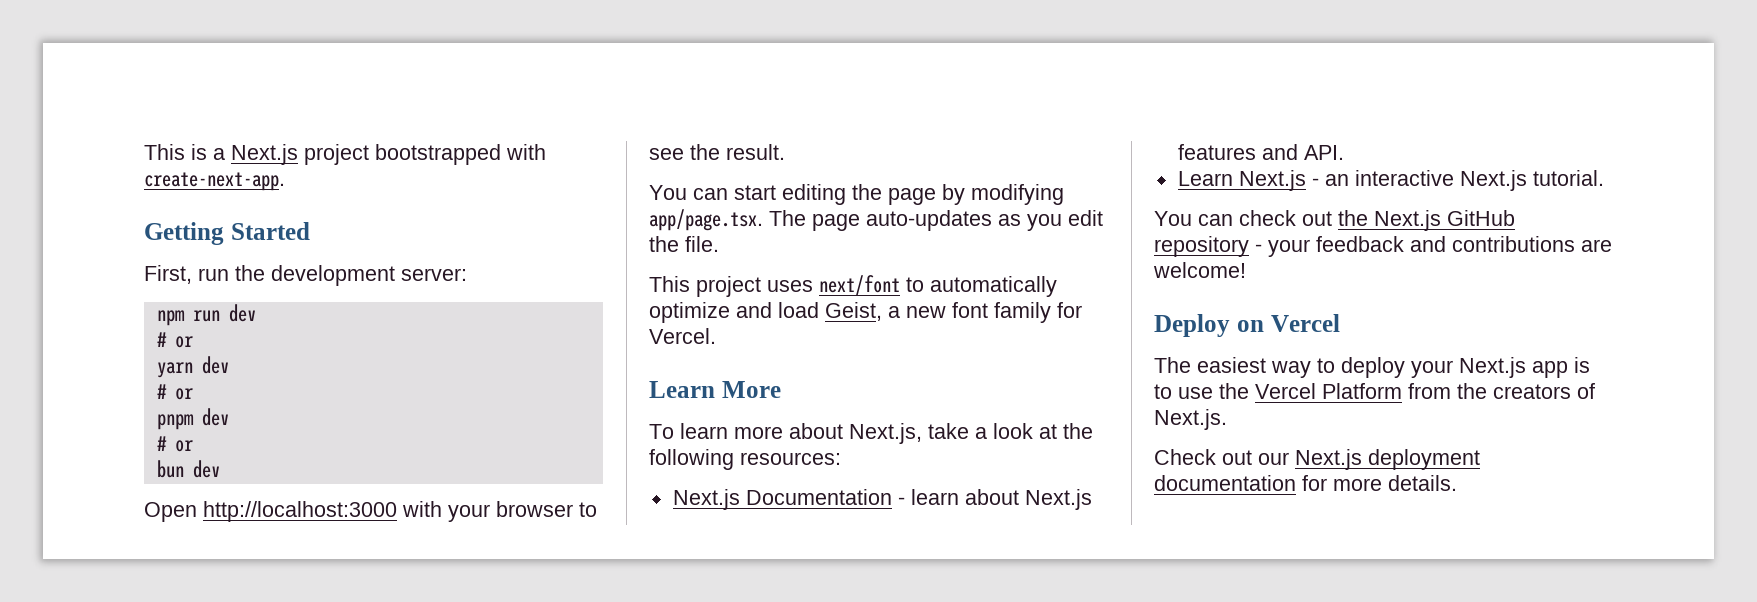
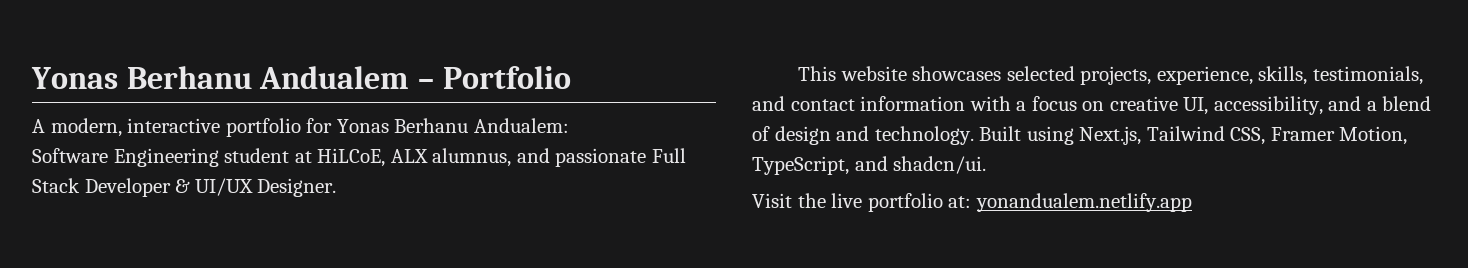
- This is a Next.js project bootstrapped with create-next-app.
- Getting Started
- First, run the development server:
- npm run dev
- # or
- yarn dev
- # or
- pnpm dev
- # or
- bun dev
- Open http://localhost:3000 with your browser to see the result.
- You can start editing the page by modifying app/page.tsx. The page auto-updates as you edit the file.
- This project uses next/font to automatically optimize and load Geist, a new font family for Vercel.
- Learn More
- To learn more about Next.js, take a look at the following resources:
- Next.js Documentation - learn about Next.js features and API.
- Learn Next.js - an interactive Next.js tutorial.
- You can check out the Next.js GitHub repository - your feedback and contributions are welcome!
- Deploy on Vercel
- The easiest way to deploy your Next.js app is to use the Vercel Platform from the creators of Next.js.
- Check out our Next.js deployment documentation for more details.
+ Yonas Berhanu Andualem – Portfolio
+ A modern, interactive portfolio for Yonas Berhanu Andualem:
+ Software Engineering student at HiLCoE, ALX alumnus, and passionate Full Stack Developer & UI/UX Designer.
+ This website showcases selected projects, experience, skills, testimonials, and contact information with a focus on creative UI, accessibility, and a blend of design and technology. Built using Next.js, Tailwind CSS, Framer Motion, TypeScript, and shadcn/ui.
+ Visit the live portfolio at: yonandualem.netlify.app

